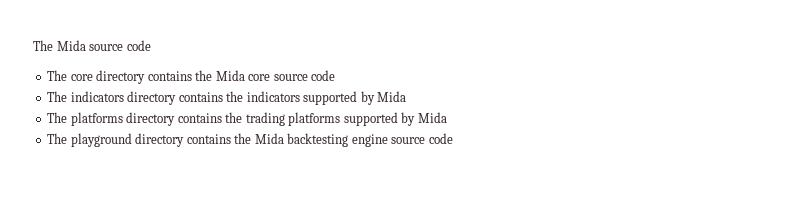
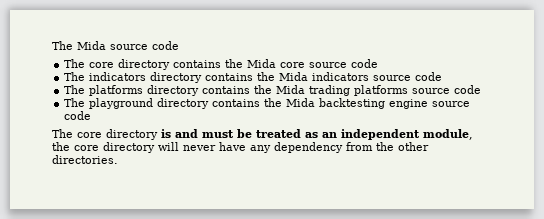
- The indicators directory contains the indicators supported by Mida
+ The indicators directory contains the Mida indicators source code
- The platforms directory contains the trading platforms supported by Mida
+ The platforms directory contains the Mida trading platforms source code
+ The core directory is and must be treated as an independent module, the core directory will never have any dependency from the other directories.

